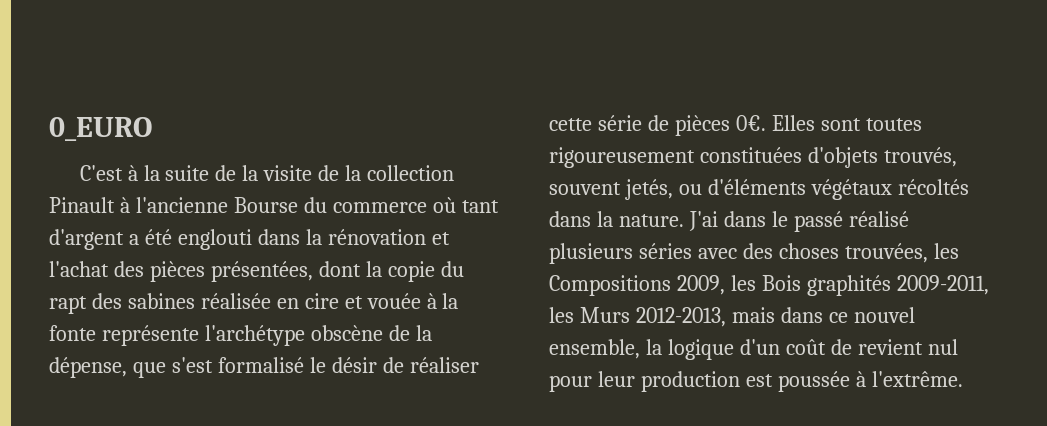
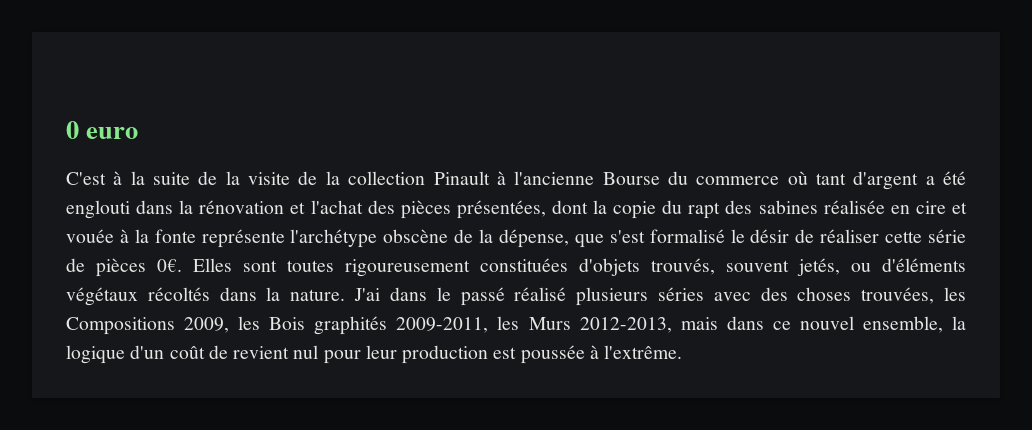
- 0_EURO
+ 0 euro

